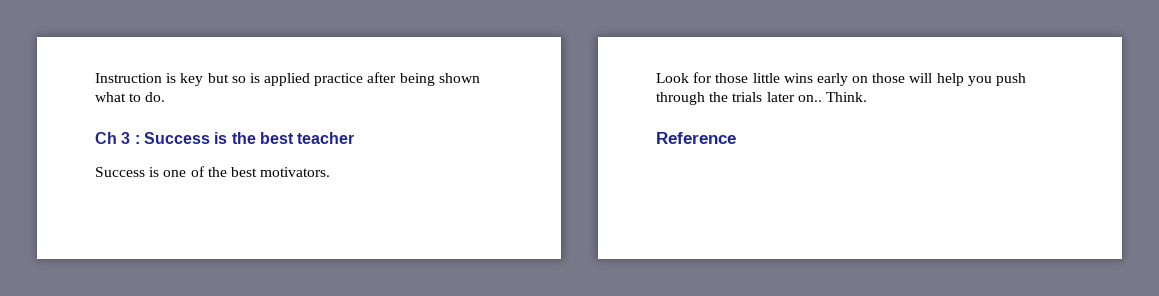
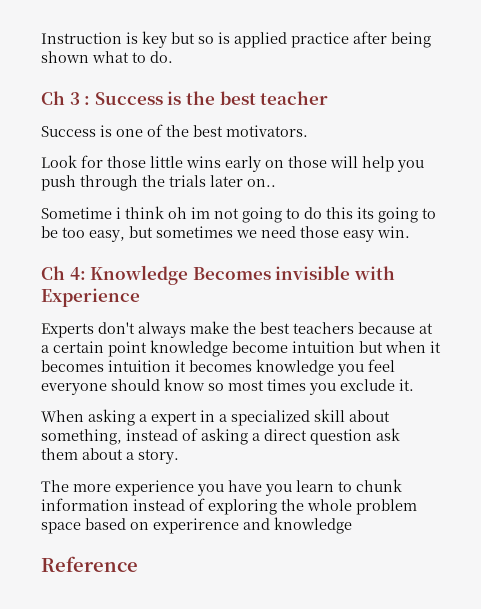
- Look for those little wins early on those will help you push through the trials later on.. Think.
+ Look for those little wins early on those will help you push through the trials later on..
+ Sometime i think oh im not going to do this its going to be too easy, but sometimes we need those easy win.
+ Ch 4: Knowledge Becomes invisible with Experience
+ Experts don't always make the best teachers because at a certain point knowledge become intuition but when it becomes intuition it becomes knowledge you feel everyone should know so most times you exclude it.
+ When asking a expert in a specialized skill about something, instead of asking a direct question ask them about a story.
+ The more experience you have you learn to chunk information instead of exploring the whole problem space based on experirence and knowledge

